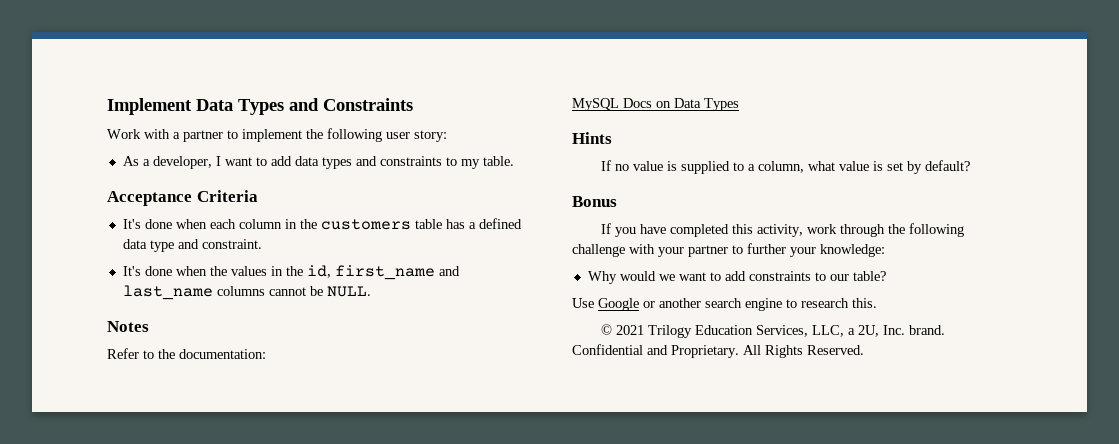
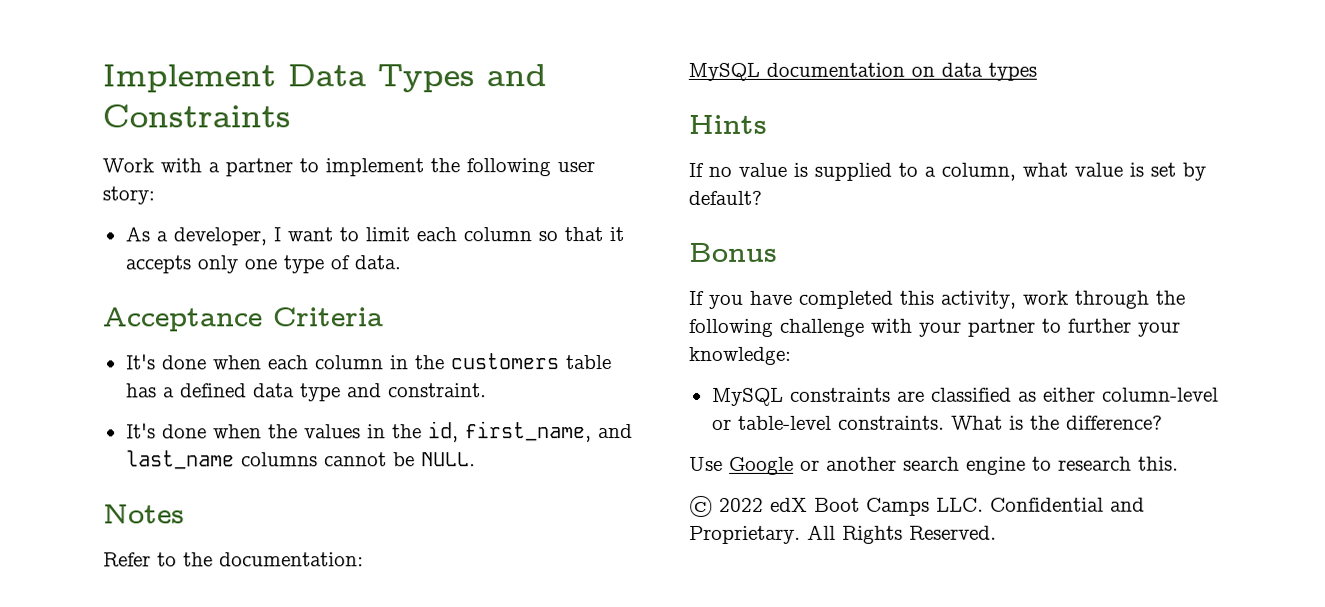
- As a developer, I want to add data types and constraints to my table.
+ As a developer, I want to limit each column so that it accepts only one type of data.
- It's done when the values in the id, first_name and last_name columns cannot be NULL.
+ It's done when the values in the id, first_name, and last_name columns cannot be NULL.
- MySQL Docs on Data Types
+ MySQL documentation on data types
- Why would we want to add constraints to our table?
+ MySQL constraints are classified as either column-level or table-level constraints. What is the difference?
- © 2021 Trilogy Education Services, LLC, a 2U, Inc. brand. Confidential and Proprietary.
+ © 2022 edX Boot Camps LLC. Confidential and Proprietary.

